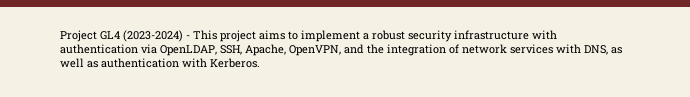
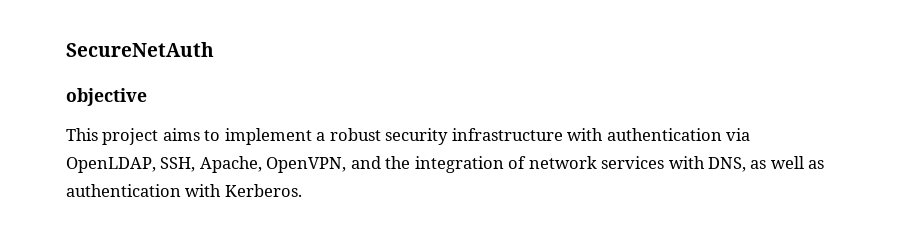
- Project GL4 (2023-2024) - This project aims to implement a robust security infrastructure with authentication via OpenLDAP, SSH, Apache, OpenVPN, and the integration of network services with DNS, as well as authentication with Kerberos.
+ SecureNetAuth
+ objective
+ This project aims to implement a robust security infrastructure with authentication via OpenLDAP, SSH, Apache, OpenVPN, and the integration of network services with DNS, as well as authentication with Kerberos.

